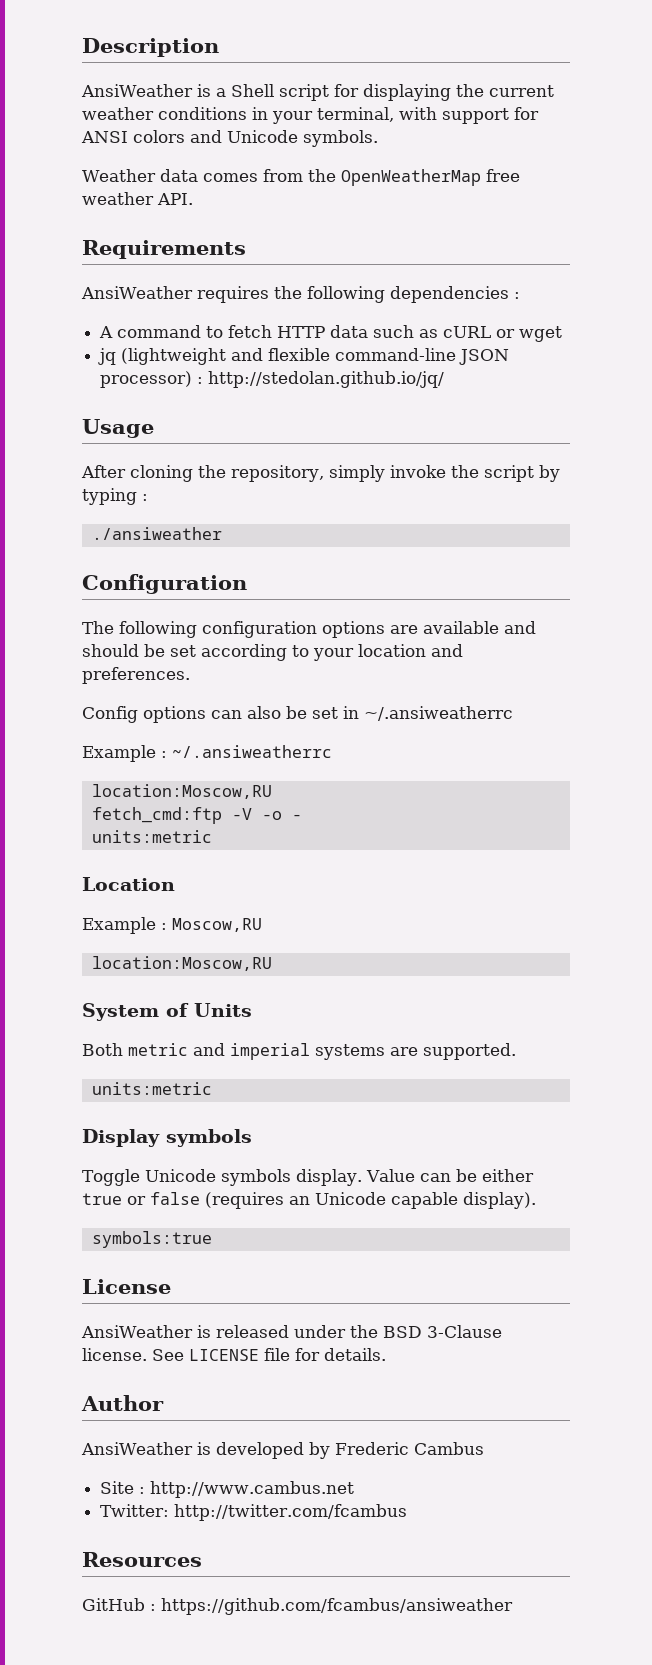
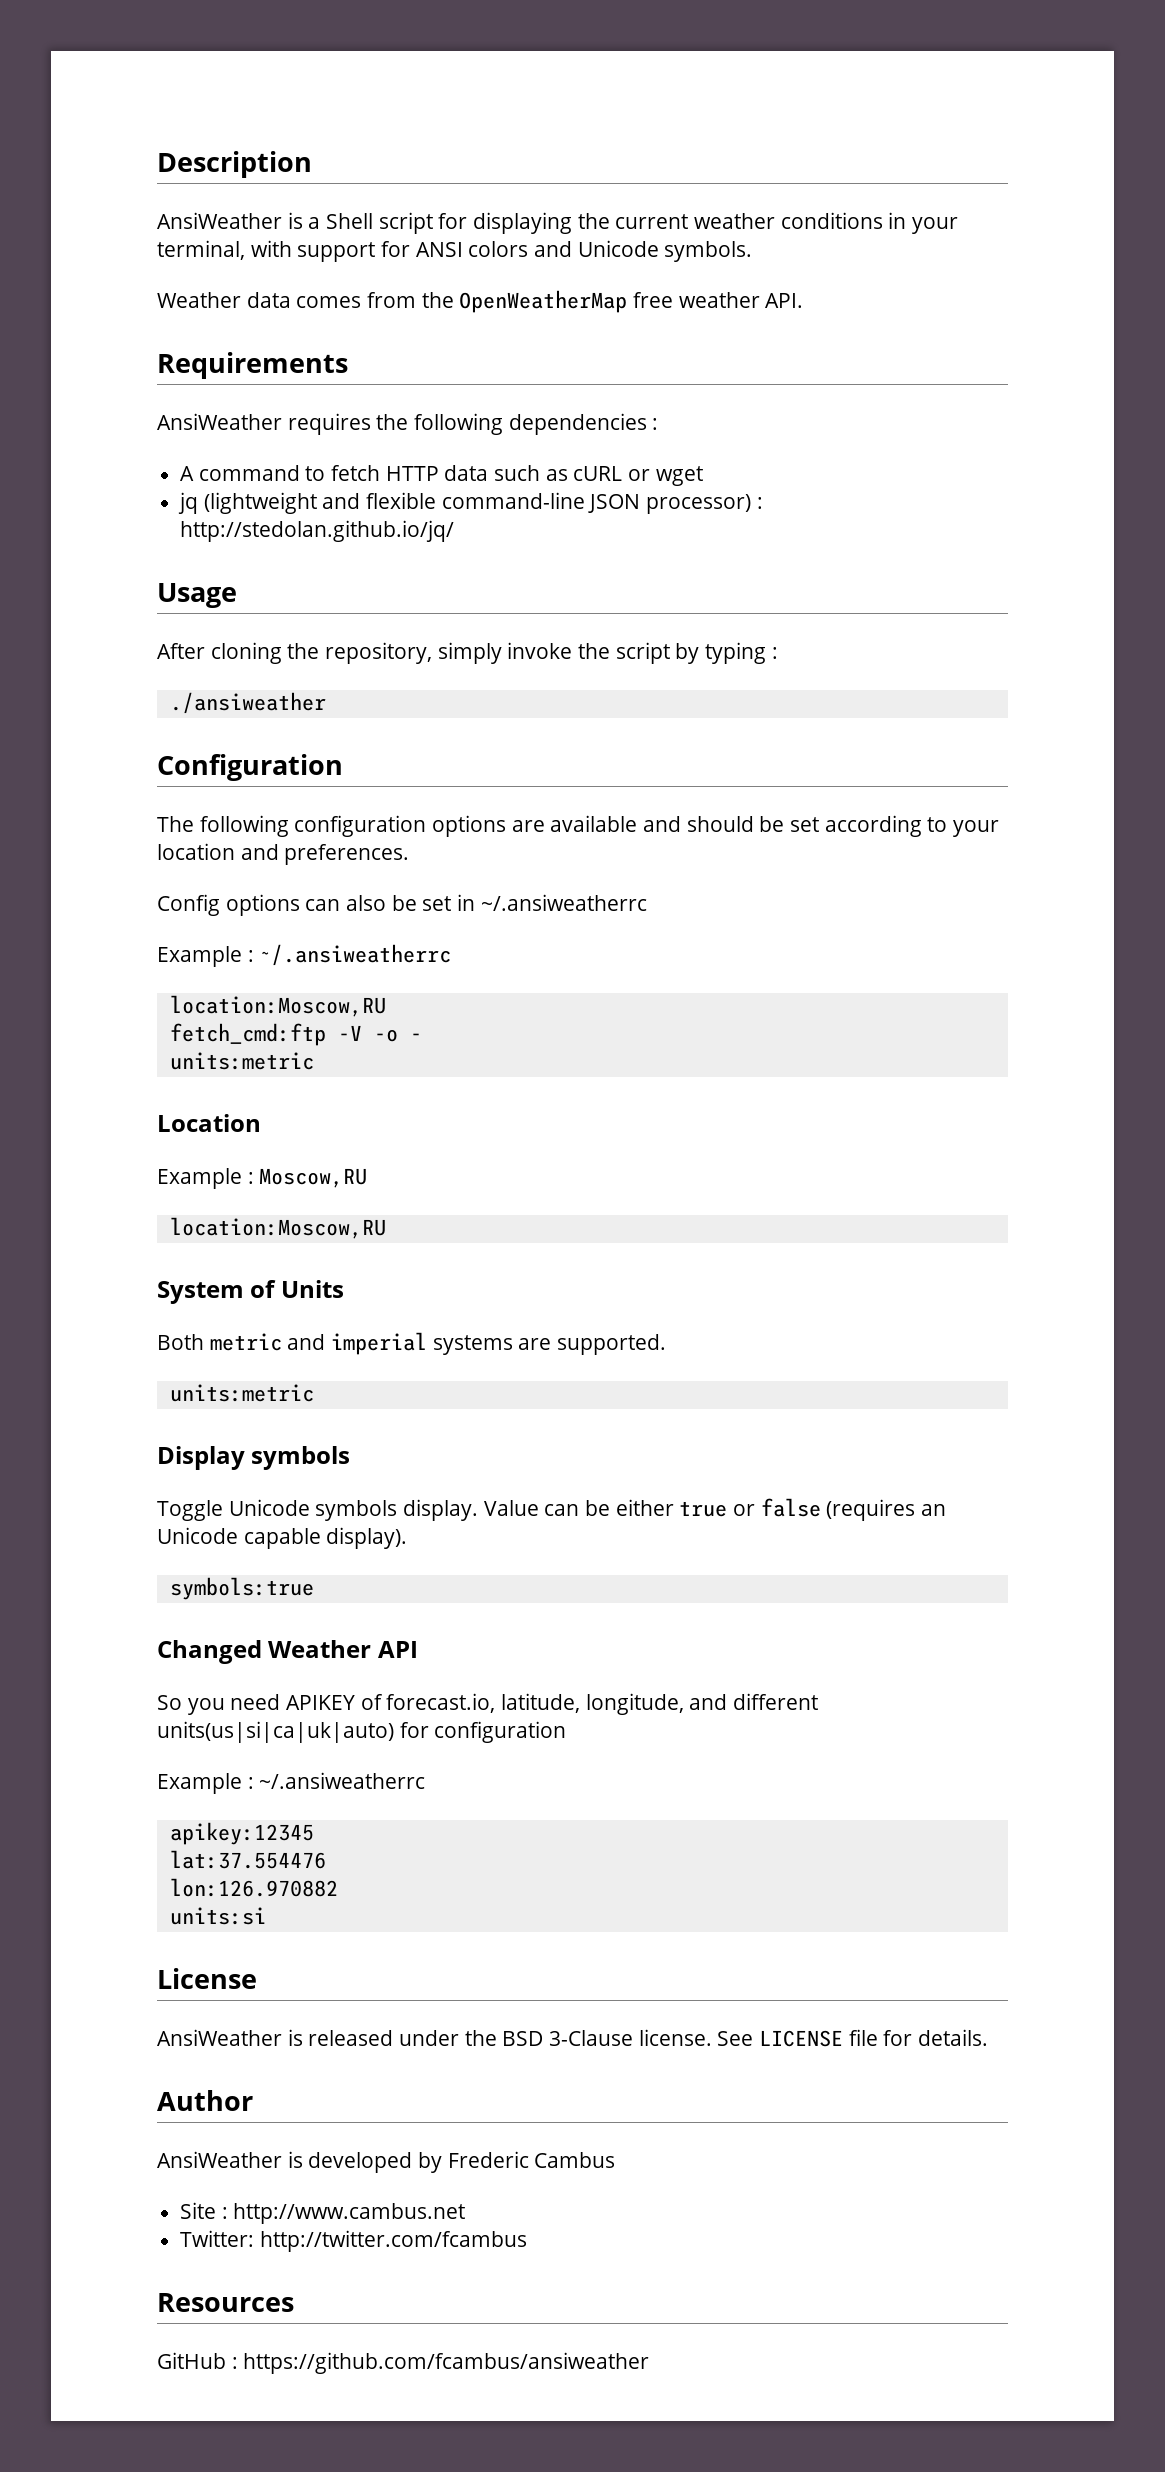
+ Changed Weather API
+ So you need APIKEY of forecast.io, latitude, longitude, and different units(us|si|ca|uk|auto) for configuration
+ Example : ~/.ansiweatherrc
+ apikey:12345
+ lat:37.554476
+ lon:126.970882
+ units:si

